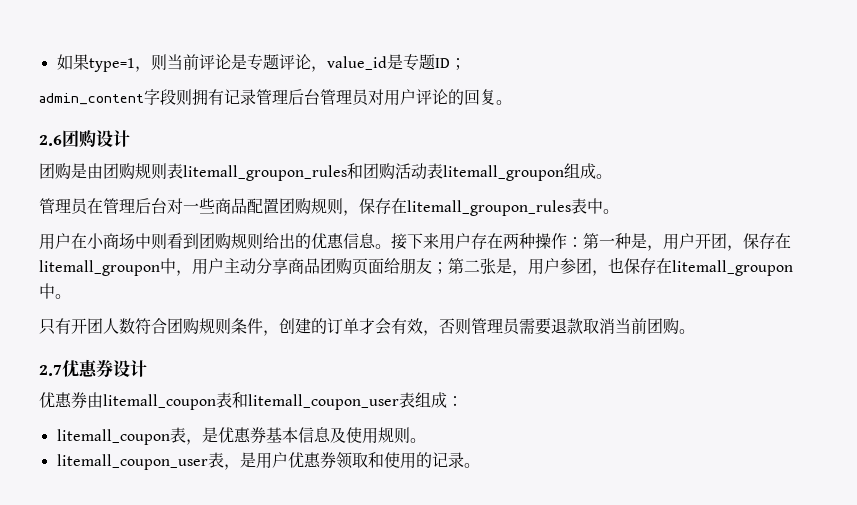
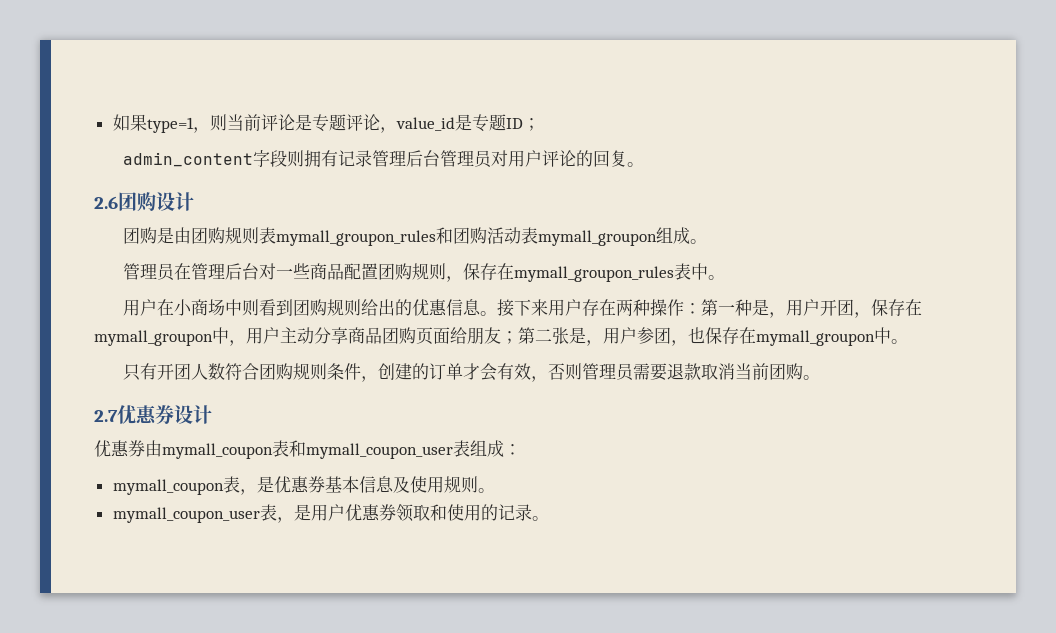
- 团购是由团购规则表litemall_groupon_rules和团购活动表litemall_groupon组成。
+ 团购是由团购规则表mymall_groupon_rules和团购活动表mymall_groupon组成。
- 管理员在管理后台对一些商品配置团购规则，保存在litemall_groupon_rules表中。
+ 管理员在管理后台对一些商品配置团购规则，保存在mymall_groupon_rules表中。
- 接下来用户存在两种操作：第一种是，用户开团，保存在litemall_groupon中，用户主动分享商品团购页面给朋友；第二张是，用户参团，也保存在litemall_groupon中。
+ 接下来用户存在两种操作：第一种是，用户开团，保存在mymall_groupon中，用户主动分享商品团购页面给朋友；第二张是，用户参团，也保存在mymall_groupon中。
- 优惠券由litemall_coupon表和litemall_coupon_user表组成：
+ 优惠券由mymall_coupon表和mymall_coupon_user表组成：
- litemall_coupon表，是优惠券基本信息及使用规则。
+ mymall_coupon表，是优惠券基本信息及使用规则。
- litemall_coupon_user表，是用户优惠券领取和使用的记录。
+ mymall_coupon_user表，是用户优惠券领取和使用的记录。

